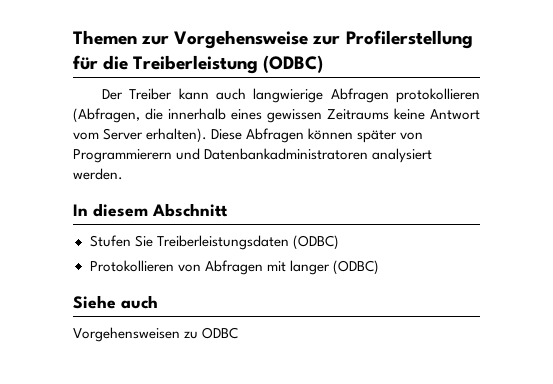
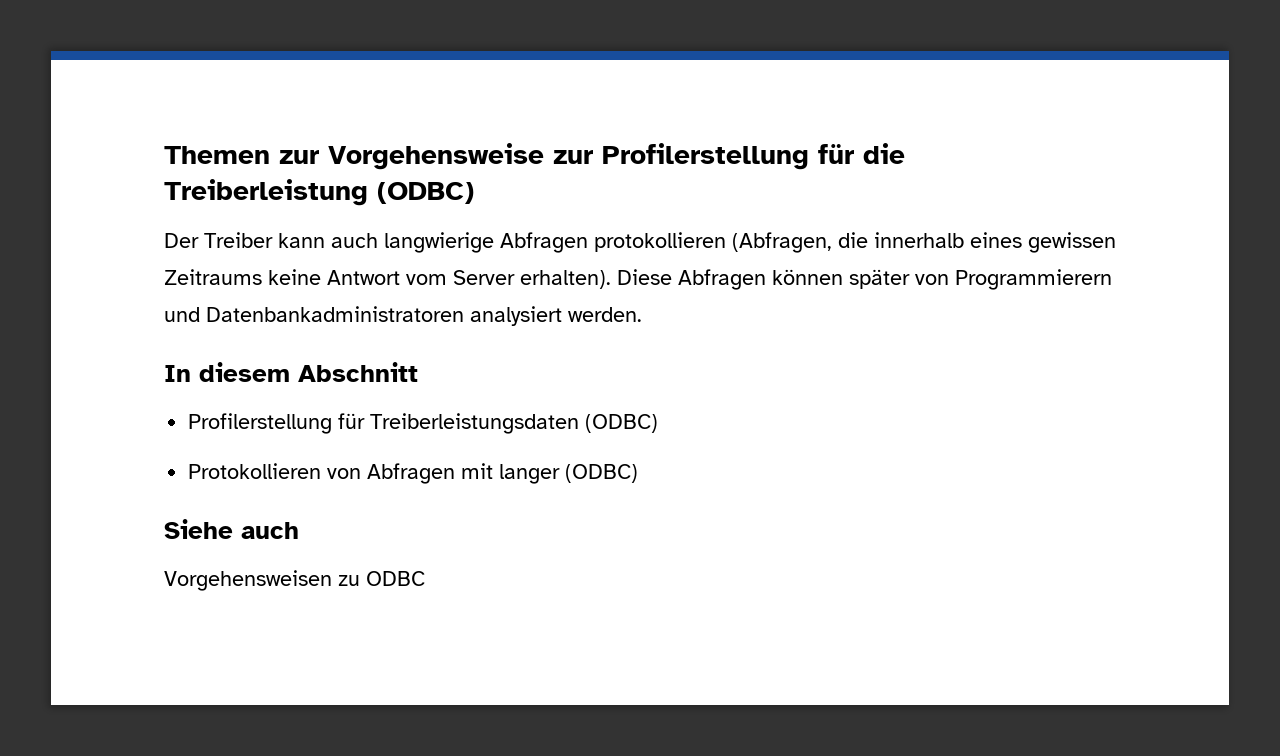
- Stufen Sie Treiberleistungsdaten (ODBC)
+ Profilerstellung für Treiberleistungsdaten (ODBC)

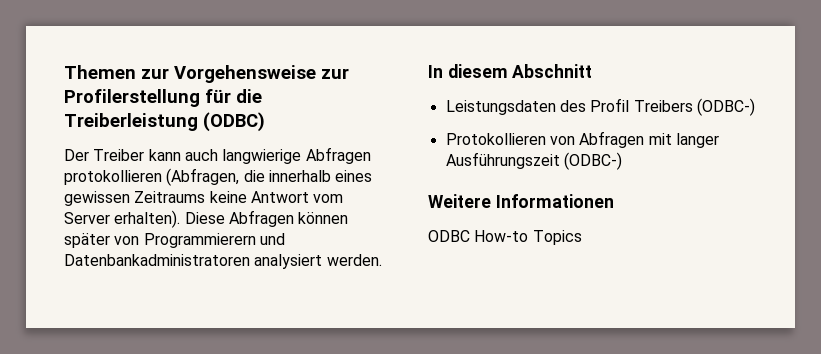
- Profilerstellung für Treiberleistungsdaten (ODBC)
+ Leistungsdaten des Profil Treibers (ODBC-)
- Protokollieren von Abfragen mit langer (ODBC)
- Siehe auch
- Vorgehensweisen zu ODBC
+ Protokollieren von Abfragen mit langer Ausführungszeit (ODBC-)
+ Weitere Informationen
+ ODBC How-to Topics

